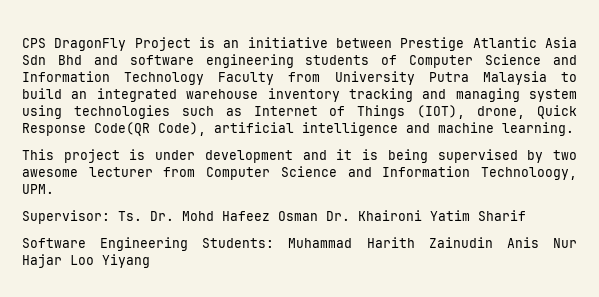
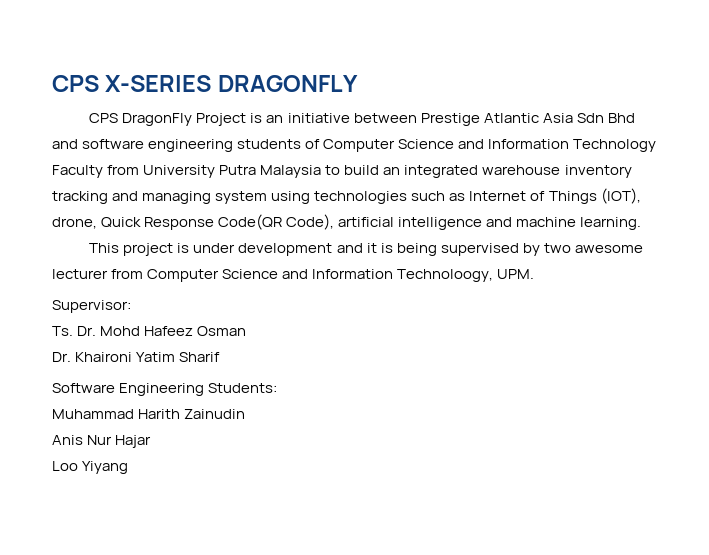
+ CPS X-SERIES DRAGONFLY
- Supervisor: Ts. Dr. Mohd Hafeez Osman Dr. Khaironi Yatim Sharif
+ Supervisor:
+ Ts. Dr. Mohd Hafeez Osman
+ Dr. Khaironi Yatim Sharif
- Software Engineering Students: Muhammad Harith Zainudin Anis Nur Hajar Loo Yiyang
+ Software Engineering Students:
+ Muhammad Harith Zainudin
+ Anis Nur Hajar
+ Loo Yiyang

